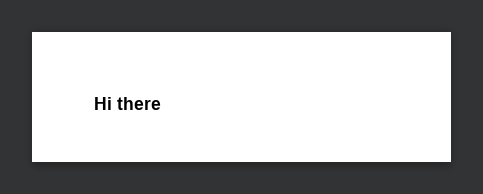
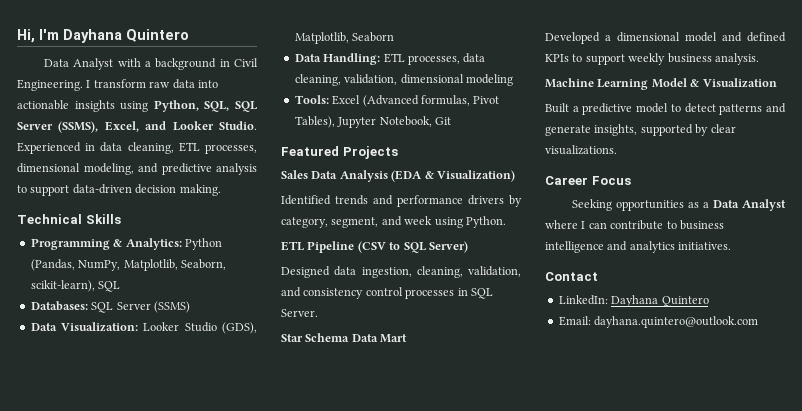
- Hi there
+ Hi, I'm Dayhana Quintero
+ Data Analyst with a background in Civil Engineering. I transform raw data into actionable insights using Python, SQL, SQL Server (SSMS), Excel, and Looker Studio. Experienced in data cleaning, ETL processes, dimensional modeling, and predictive analysis to support data-driven decision making.
+ Technical Skills
+ Programming & Analytics: Python (Pandas, NumPy, Matplotlib, Seaborn, scikit-learn), SQL
+ Databases: SQL Server (SSMS)
+ Data Visualization: Looker Studio (GDS), Matplotlib, Seaborn
+ Data Handling: ETL processes, data cleaning, validation, dimensional modeling
+ Tools: Excel (Advanced formulas, Pivot Tables), Jupyter Notebook, Git
+ Featured Projects
+ Sales Data Analysis (EDA & Visualization)
+ Identified trends and performance drivers by category, segment, and week using Python.
+ ETL Pipeline (CSV to SQL Server)
+ Designed data ingestion, cleaning, validation, and consistency control processes in SQL Server.
+ Star Schema Data Mart
+ Developed a dimensional model and defined KPIs to support weekly business analysis.
+ Machine Learning Model & Visualization
+ Built a predictive model to detect patterns and generate insights, supported by clear visualizations.
+ Career Focus
+ Seeking opportunities as a Data Analyst where I can contribute to business intelligence and analytics initiatives.
+ Contact
+ LinkedIn: Dayhana Quintero
+ Email: dayhana.quintero@outlook.com

